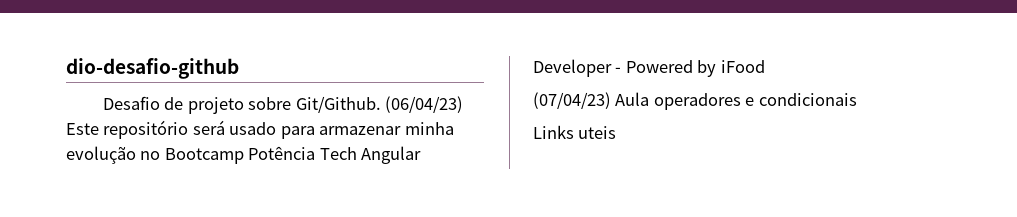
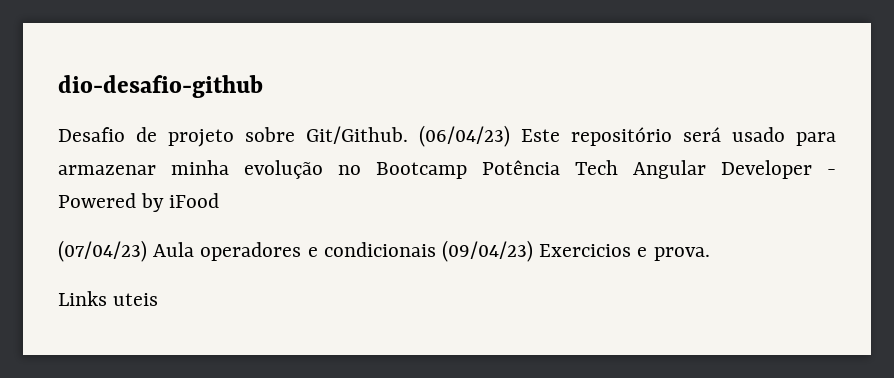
- (07/04/23) Aula operadores e condicionais
+ (07/04/23) Aula operadores e condicionais (09/04/23) Exercicios e prova.

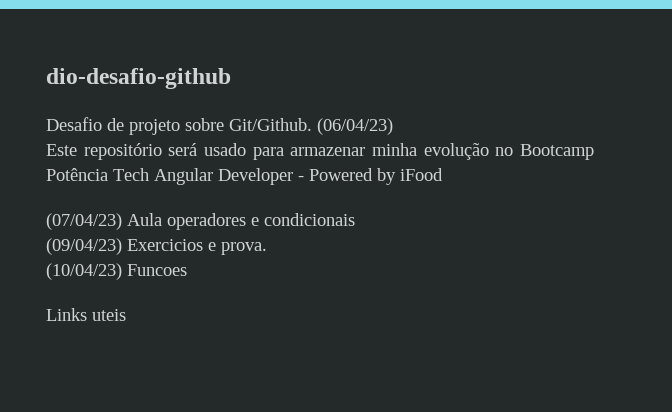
- (06/04/23) Este repositório será usado para armazenar minha evolução no Bootcamp Potência Tech Angular Developer - Powered by iFood
+ (06/04/23)
+ Este repositório será usado para armazenar minha evolução no Bootcamp Potência Tech Angular Developer - Powered by iFood
- (07/04/23) Aula operadores e condicionais (09/04/23) Exercicios e prova.
+ (07/04/23) Aula operadores e condicionais
+ (09/04/23) Exercicios e prova.
+ (10/04/23) Funcoes

